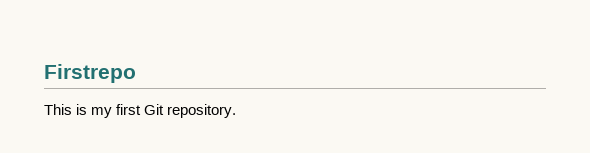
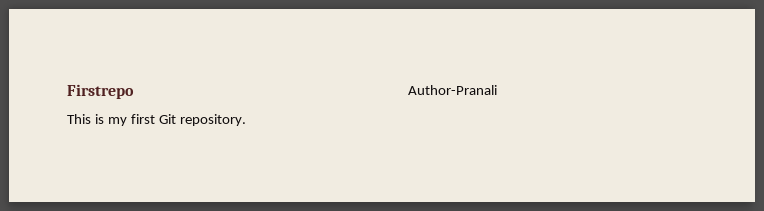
+ Author-Pranali

